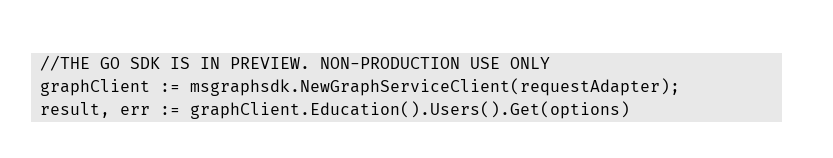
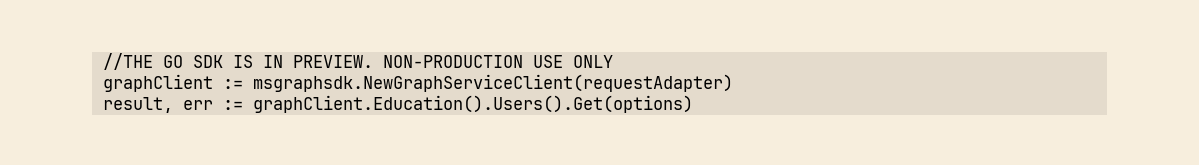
- graphClient := msgraphsdk.NewGraphServiceClient(requestAdapter);
+ graphClient := msgraphsdk.NewGraphServiceClient(requestAdapter)

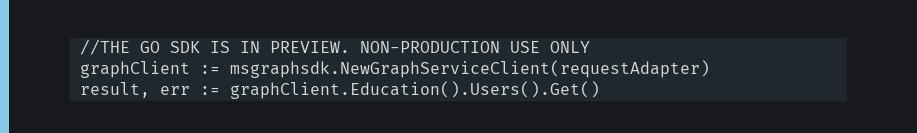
- result, err := graphClient.Education().Users().Get(options)
+ result, err := graphClient.Education().Users().Get()

